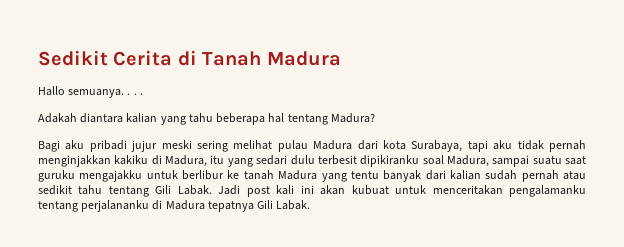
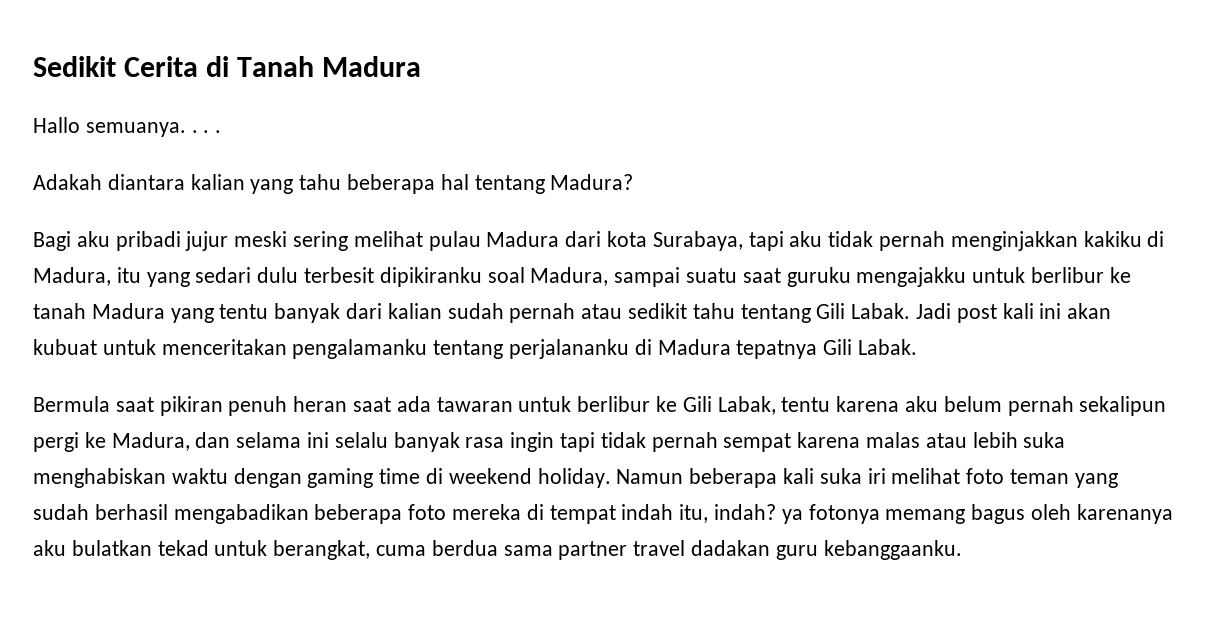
+ Bermula saat pikiran penuh heran saat ada tawaran untuk berlibur ke Gili Labak, tentu karena aku belum pernah sekalipun pergi ke Madura, dan selama ini selalu banyak rasa ingin tapi tidak pernah sempat karena malas atau lebih suka menghabiskan waktu dengan gaming time di weekend holiday. Namun beberapa kali suka iri melihat foto teman yang sudah berhasil mengabadikan beberapa foto mereka di tempat indah itu, indah? ya fotonya memang bagus oleh karenanya aku bulatkan tekad untuk berangkat, cuma berdua sama partner travel dadakan guru kebanggaanku.

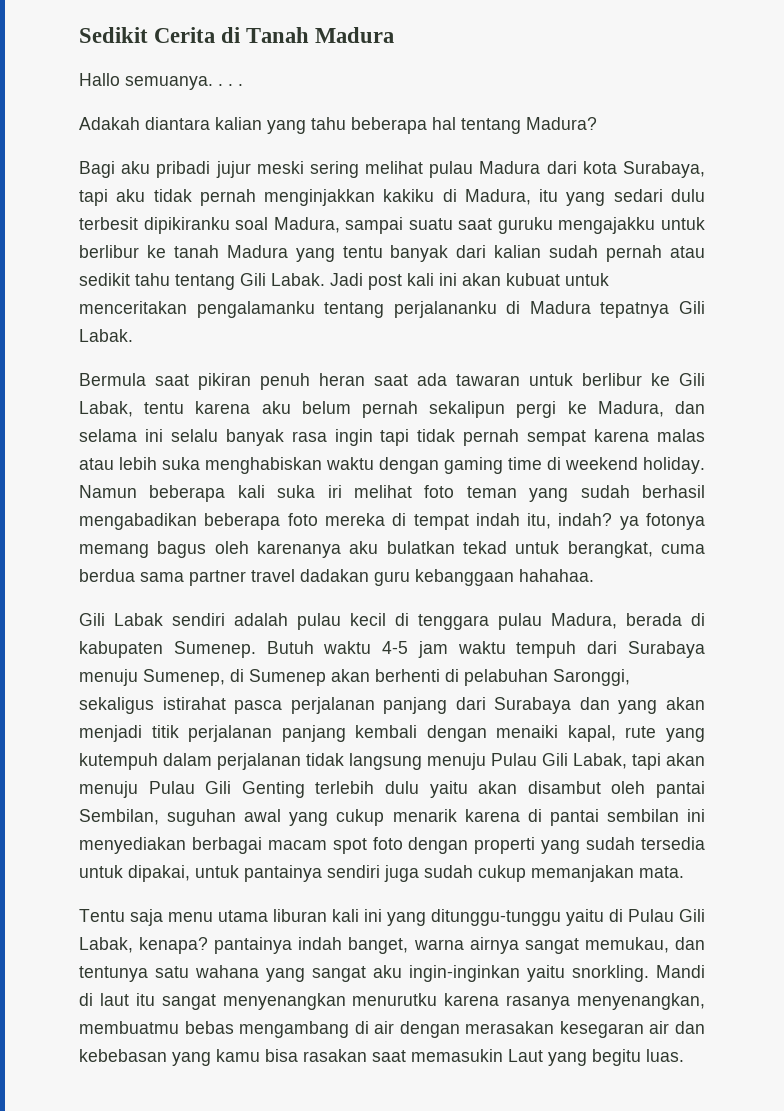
- Namun beberapa kali suka iri melihat foto teman yang sudah berhasil mengabadikan beberapa foto mereka di tempat indah itu, indah? ya fotonya memang bagus oleh karenanya aku bulatkan tekad untuk berangkat, cuma berdua sama partner travel dadakan guru kebanggaanku.
+ Namun beberapa kali suka iri melihat foto teman yang sudah berhasil mengabadikan beberapa foto mereka di tempat indah itu, indah? ya fotonya memang bagus oleh karenanya aku bulatkan tekad untuk berangkat, cuma berdua sama partner travel dadakan guru kebanggaan hahahaa.
+ Gili Labak sendiri adalah pulau kecil di tenggara pulau Madura, berada di kabupaten Sumenep. Butuh waktu 4-5 jam waktu tempuh dari Surabaya menuju Sumenep, di Sumenep akan berhenti di pelabuhan Saronggi, sekaligus istirahat pasca perjalanan panjang dari Surabaya dan yang akan menjadi titik perjalanan panjang kembali dengan menaiki kapal, rute yang kutempuh dalam perjalanan tidak langsung menuju Pulau Gili Labak, tapi akan menuju Pulau Gili Genting terlebih dulu yaitu akan disambut oleh pantai Sembilan, suguhan awal yang cukup menarik karena di pantai sembilan ini menyediakan berbagai macam spot foto dengan properti yang sudah tersedia untuk dipakai, untuk pantainya sendiri juga sudah cukup memanjakan mata.
+ Tentu saja menu utama liburan kali ini yang ditunggu-tunggu yaitu di Pulau Gili Labak, kenapa? pantainya indah banget, warna airnya sangat memukau, dan tentunya satu wahana yang sangat aku ingin-inginkan yaitu snorkling. Mandi di laut itu sangat menyenangkan menurutku karena rasanya menyenangkan, membuatmu bebas mengambang di air dengan merasakan kesegaran air dan kebebasan yang kamu bisa rasakan saat memasukin Laut yang begitu luas.

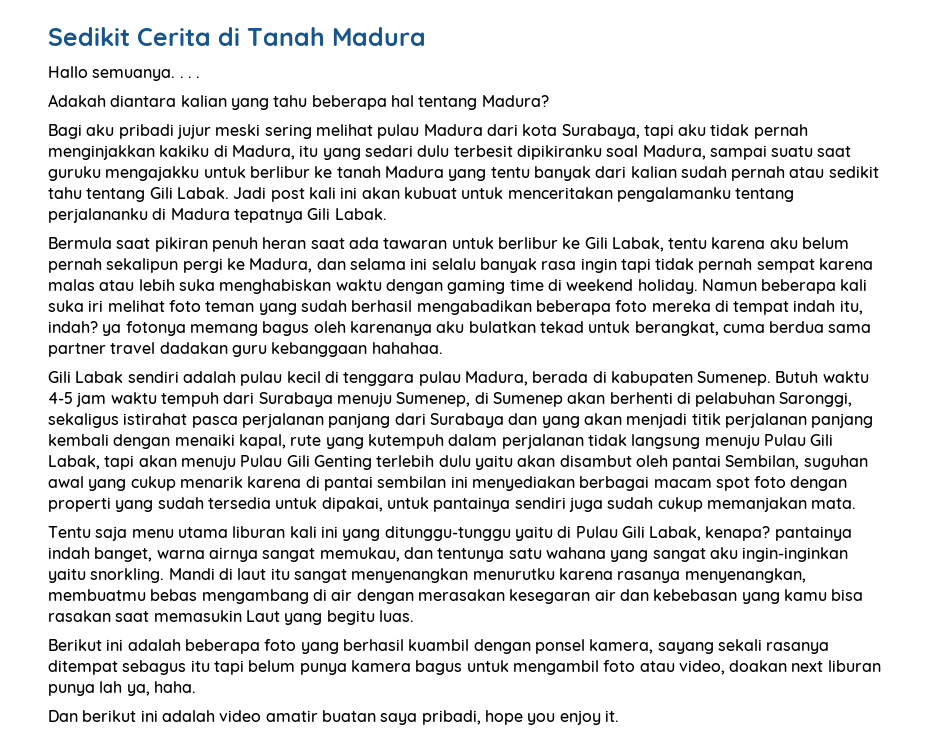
+ Berikut ini adalah beberapa foto yang berhasil kuambil dengan ponsel kamera, sayang sekali rasanya ditempat sebagus itu tapi belum punya kamera bagus untuk mengambil foto atau video, doakan next liburan punya lah ya, haha.
+ Dan berikut ini adalah video amatir buatan saya pribadi, hope you enjoy it.

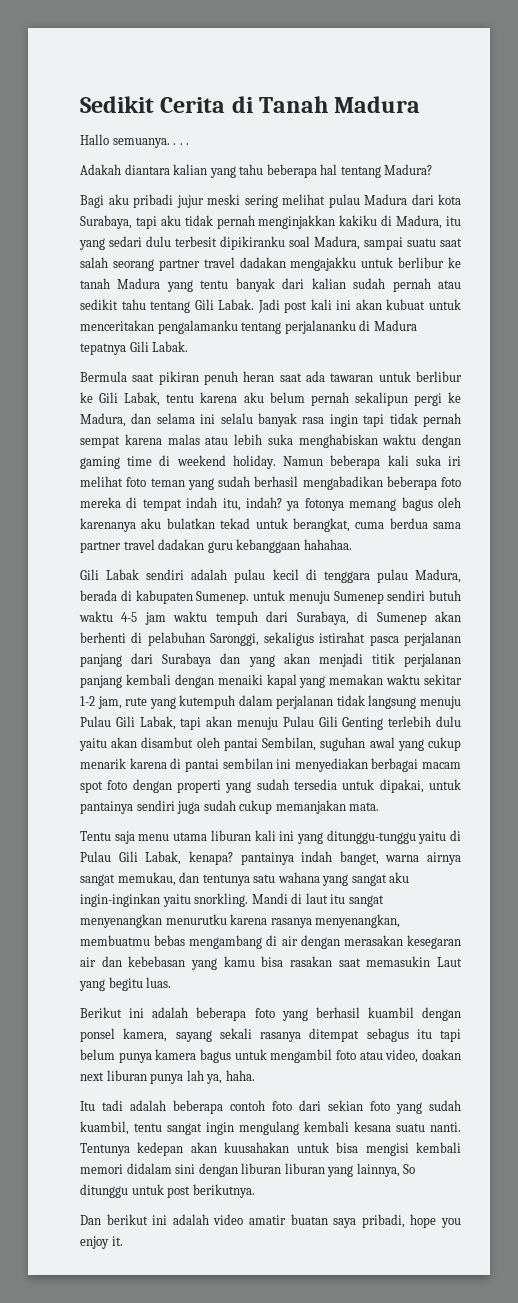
- Bagi aku pribadi jujur meski sering melihat pulau Madura dari kota Surabaya, tapi aku tidak pernah menginjakkan kakiku di Madura, itu yang sedari dulu terbesit dipikiranku soal Madura, sampai suatu saat guruku mengajakku untuk berlibur ke tanah Madura yang tentu banyak dari kalian sudah pernah atau sedikit tahu tentang Gili Labak.
+ Bagi aku pribadi jujur meski sering melihat pulau Madura dari kota Surabaya, tapi aku tidak pernah menginjakkan kakiku di Madura, itu yang sedari dulu terbesit dipikiranku soal Madura, sampai suatu saat salah seorang partner travel dadakan mengajakku untuk berlibur ke tanah Madura yang tentu banyak dari kalian sudah pernah atau sedikit tahu tentang Gili Labak.
- Gili Labak sendiri adalah pulau kecil di tenggara pulau Madura, berada di kabupaten Sumenep. Butuh waktu 4-5 jam waktu tempuh dari Surabaya menuju Sumenep, di Sumenep akan berhenti di pelabuhan Saronggi, sekaligus istirahat pasca perjalanan panjang dari Surabaya dan yang akan menjadi titik perjalanan panjang kembali dengan menaiki kapal, rute yang kutempuh dalam perjalanan tidak langsung menuju Pulau Gili Labak, tapi akan menuju Pulau Gili Genting terlebih dulu yaitu akan disambut oleh pantai Sembilan, suguhan awal yang cukup menarik karena di pantai sembilan ini menyediakan berbagai macam spot foto dengan properti yang sudah tersedia untuk dipakai, untuk pantainya sendiri juga sudah cukup memanjakan mata.
+ Gili Labak sendiri adalah pulau kecil di tenggara pulau Madura, berada di kabupaten Sumenep. untuk menuju Sumenep sendiri butuh waktu 4-5 jam waktu tempuh dari Surabaya, di Sumenep akan berhenti di pelabuhan Saronggi, sekaligus istirahat pasca perjalanan panjang dari Surabaya dan yang akan menjadi titik perjalanan panjang kembali dengan menaiki kapal yang memakan waktu sekitar 1-2 jam, rute yang kutempuh dalam perjalanan tidak langsung menuju Pulau Gili Labak, tapi akan menuju Pulau Gili Genting terlebih dulu yaitu akan disambut oleh pantai Sembilan, suguhan awal yang cukup menarik karena di pantai sembilan ini menyediakan berbagai macam spot foto dengan properti yang sudah tersedia untuk dipakai, untuk pantainya sendiri juga sudah cukup memanjakan mata.
+ Itu tadi adalah beberapa contoh foto dari sekian foto yang sudah kuambil, tentu sangat ingin mengulang kembali kesana suatu nanti. Tentunya kedepan akan kuusahakan untuk bisa mengisi kembali memori didalam sini dengan liburan liburan yang lainnya, So ditunggu untuk post berikutnya.

